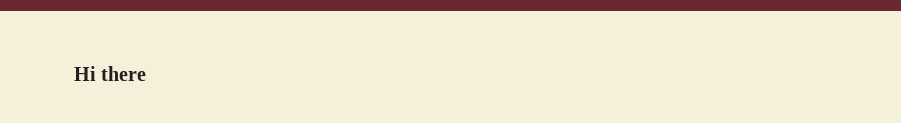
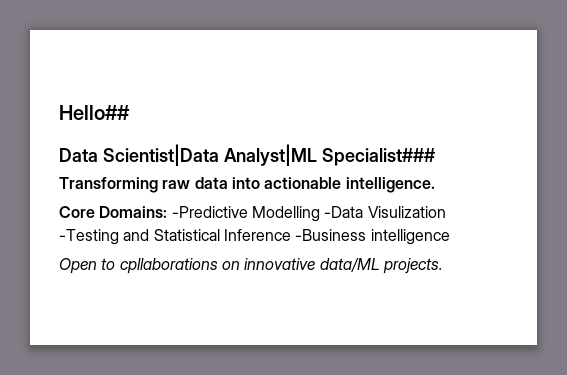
- Hi there
+ Hello##
+ Data Scientist|Data Analyst|ML Specialist###
+ Transforming raw data into actionable intelligence.
+ Core Domains: -Predictive Modelling -Data Visulization -Testing and Statistical Inference -Business intelligence
+ Open to cpllaborations on innovative data/ML projects.

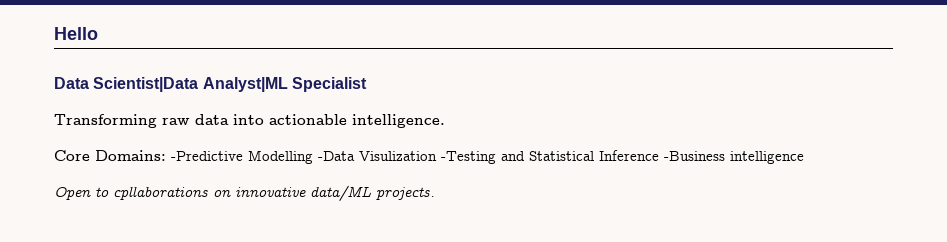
- Hello##
+ Hello
- Data Scientist|Data Analyst|ML Specialist###
+ Data Scientist|Data Analyst|ML Specialist

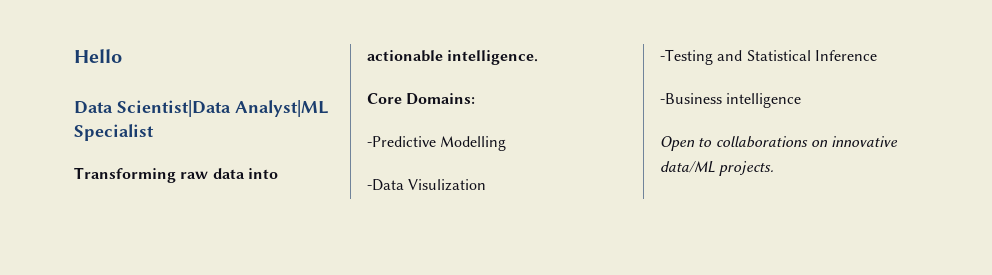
- Core Domains: -Predictive Modelling -Data Visulization -Testing and Statistical Inference -Business intelligence
+ Core Domains:
+ -Predictive Modelling
+ -Data Visulization
+ -Testing and Statistical Inference
+ -Business intelligence
- Open to cpllaborations on innovative data/ML projects.
+ Open to collaborations on innovative data/ML projects.

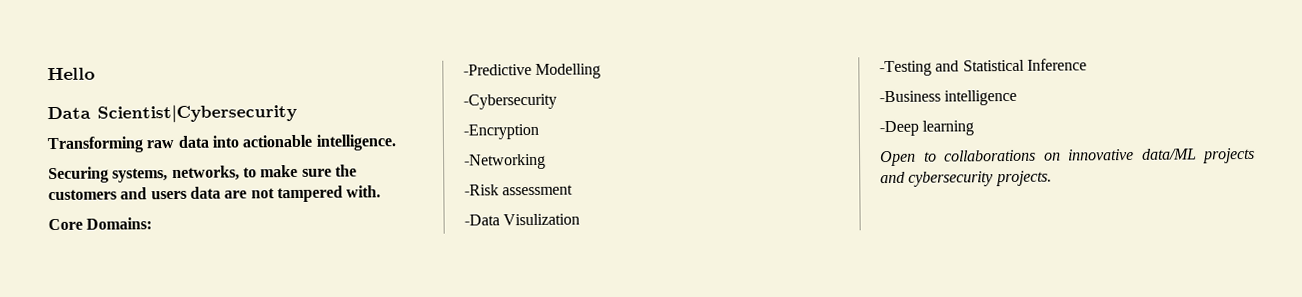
- Data Scientist|Data Analyst|ML Specialist
+ Data Scientist|Cybersecurity
+ Securing systems, networks, to make sure the customers and users data are not tampered with.
+ -Cybersecurity
+ -Encryption
+ -Networking
+ -Risk assessment
+ -Deep learning
- Open to collaborations on innovative data/ML projects.
+ Open to collaborations on innovative data/ML projects and cybersecurity projects.

